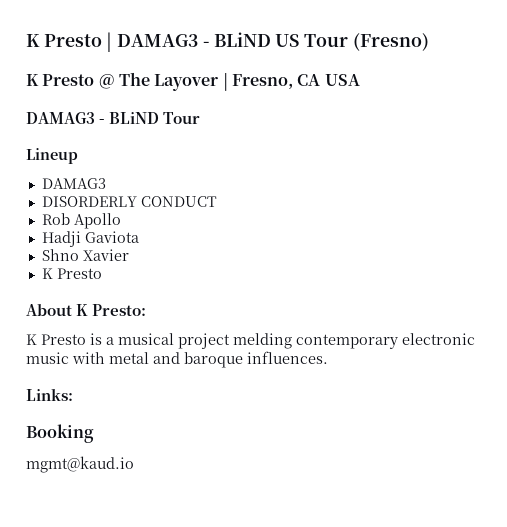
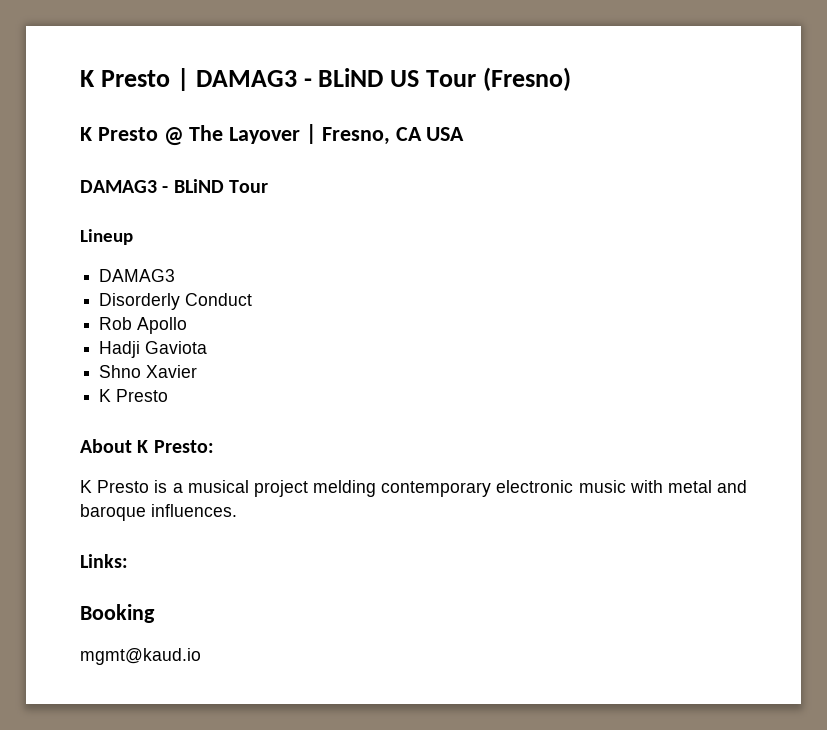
- DISORDERLY CONDUCT
+ Disorderly Conduct

